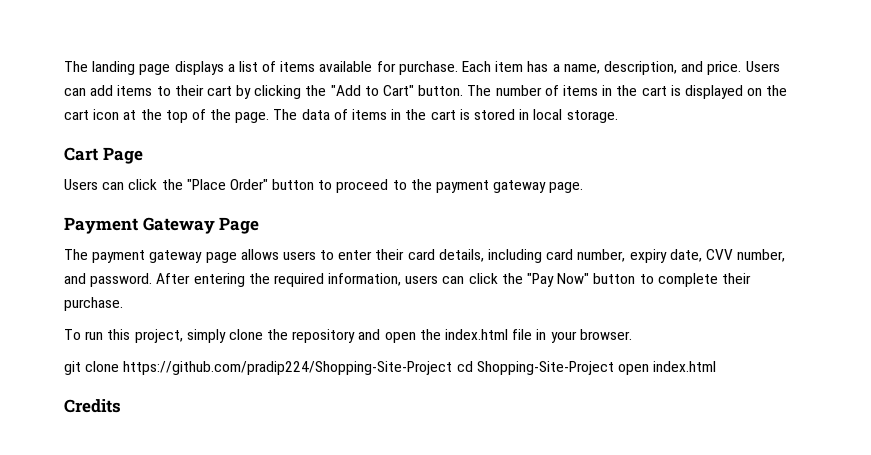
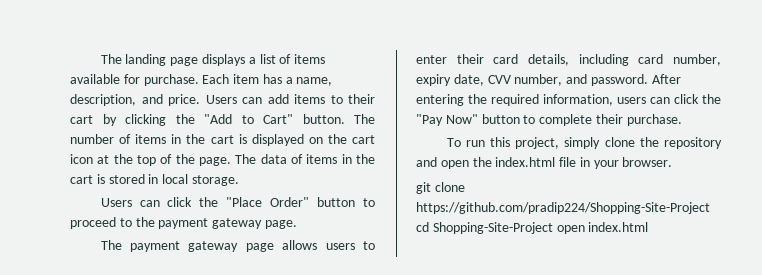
- Cart Page
- Payment Gateway Page
- Credits

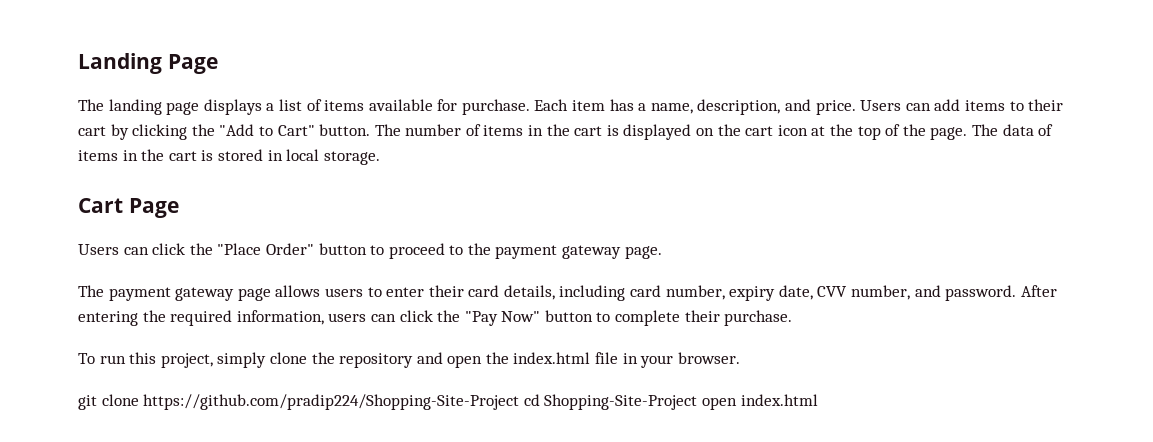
+ Landing Page
+ Cart Page

